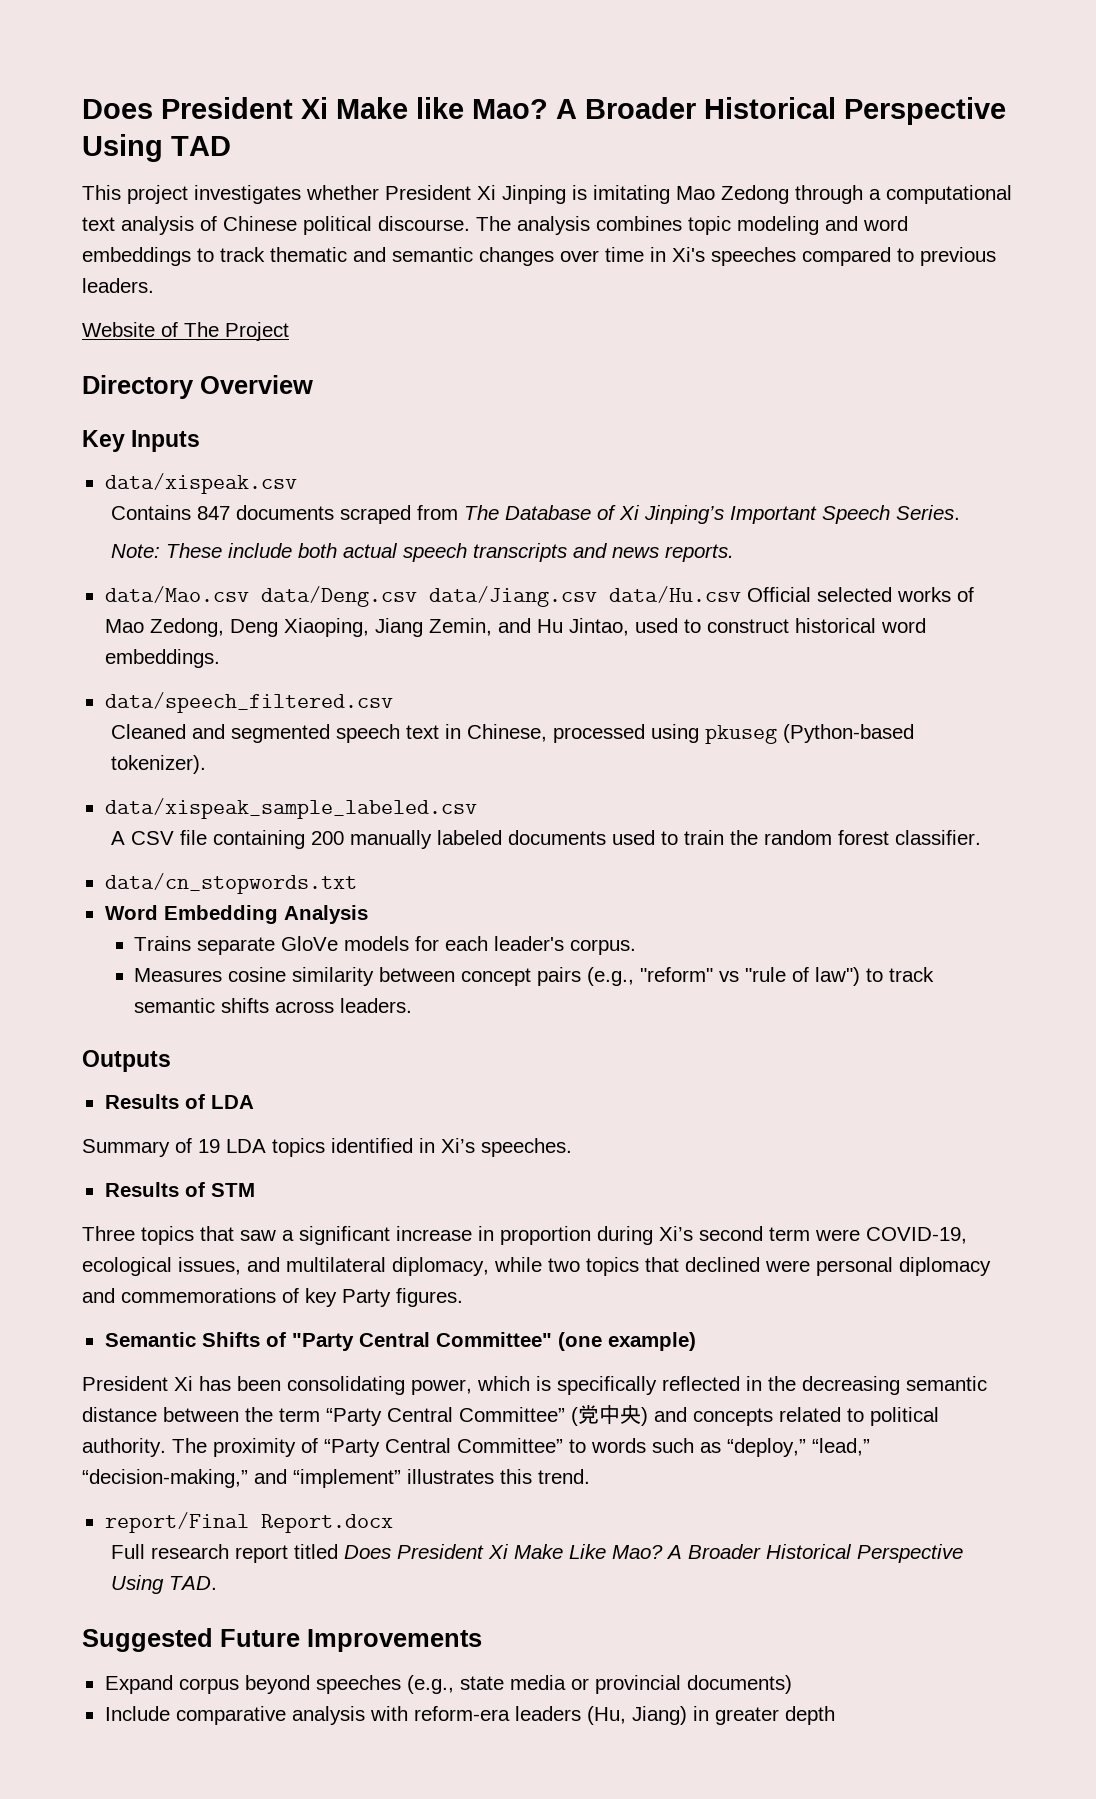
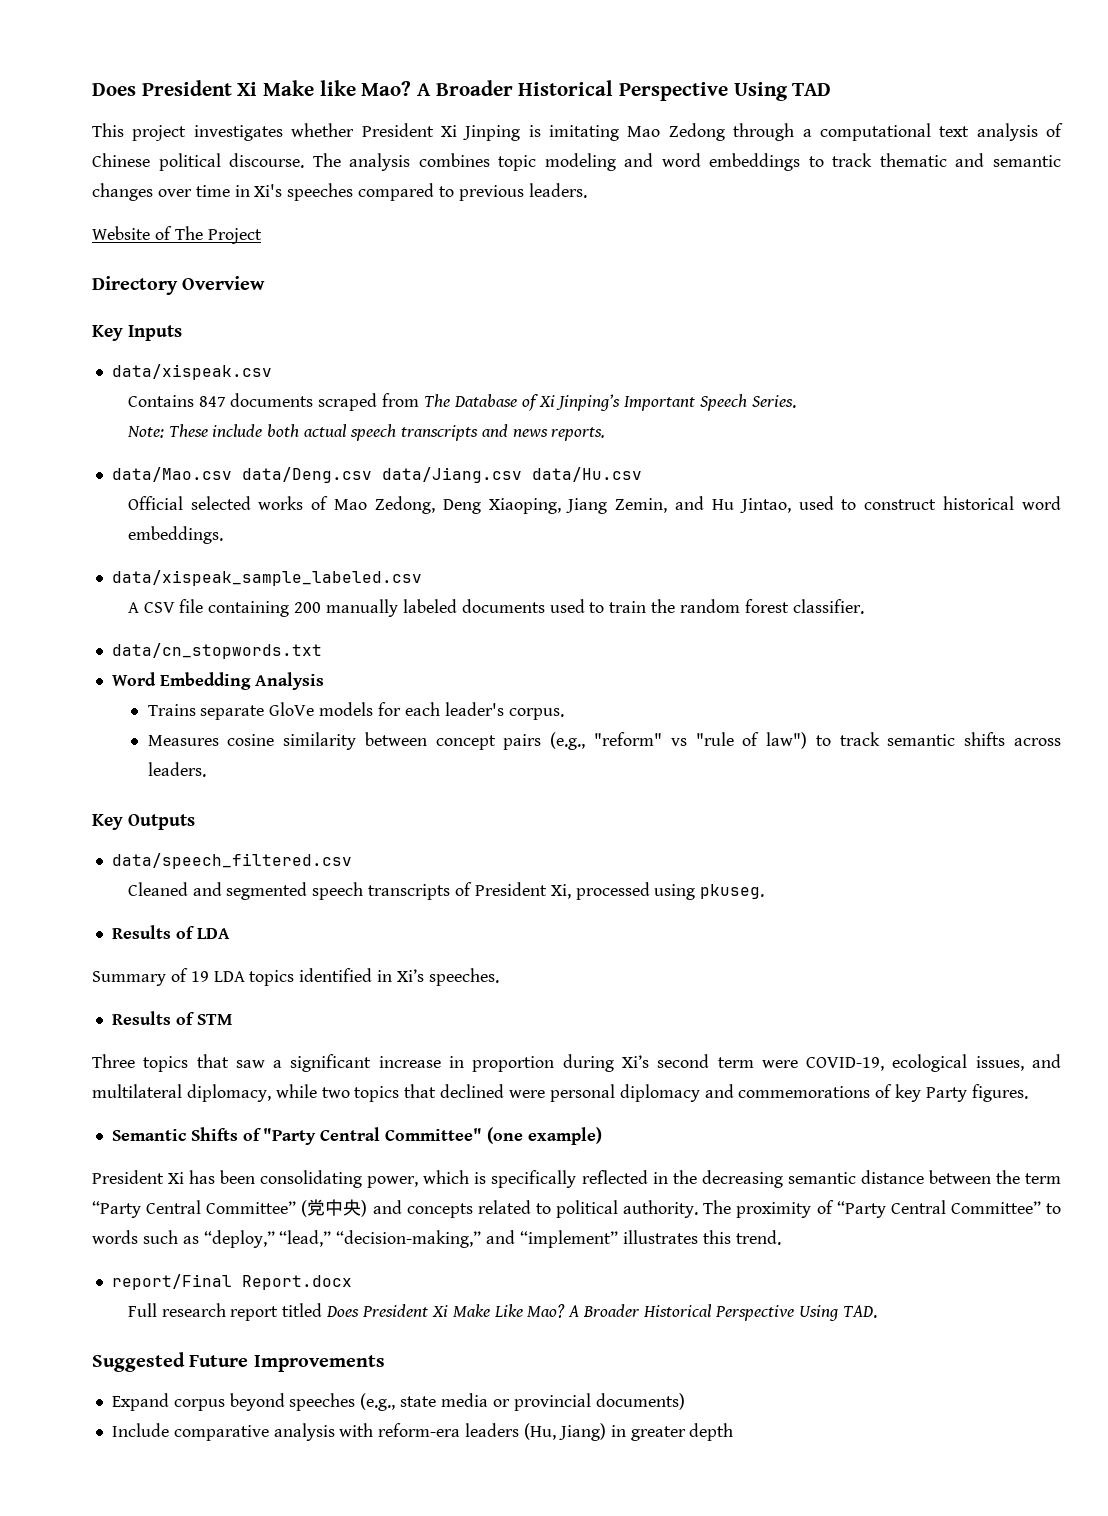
- data/Mao.csv data/Deng.csv data/Jiang.csv data/Hu.csv Official selected works of Mao Zedong, Deng Xiaoping, Jiang Zemin, and Hu Jintao, used to construct historical word embeddings.
+ data/Mao.csv data/Deng.csv data/Jiang.csv data/Hu.csv
+ Official selected works of Mao Zedong, Deng Xiaoping, Jiang Zemin, and Hu Jintao, used to construct historical word embeddings.
- data/speech_filtered.csv
- Cleaned and segmented speech text in Chinese, processed using pkuseg (Python-based tokenizer).
- Outputs
+ Key Outputs
+ data/speech_filtered.csv
+ Cleaned and segmented speech transcripts of President Xi, processed using pkuseg.

